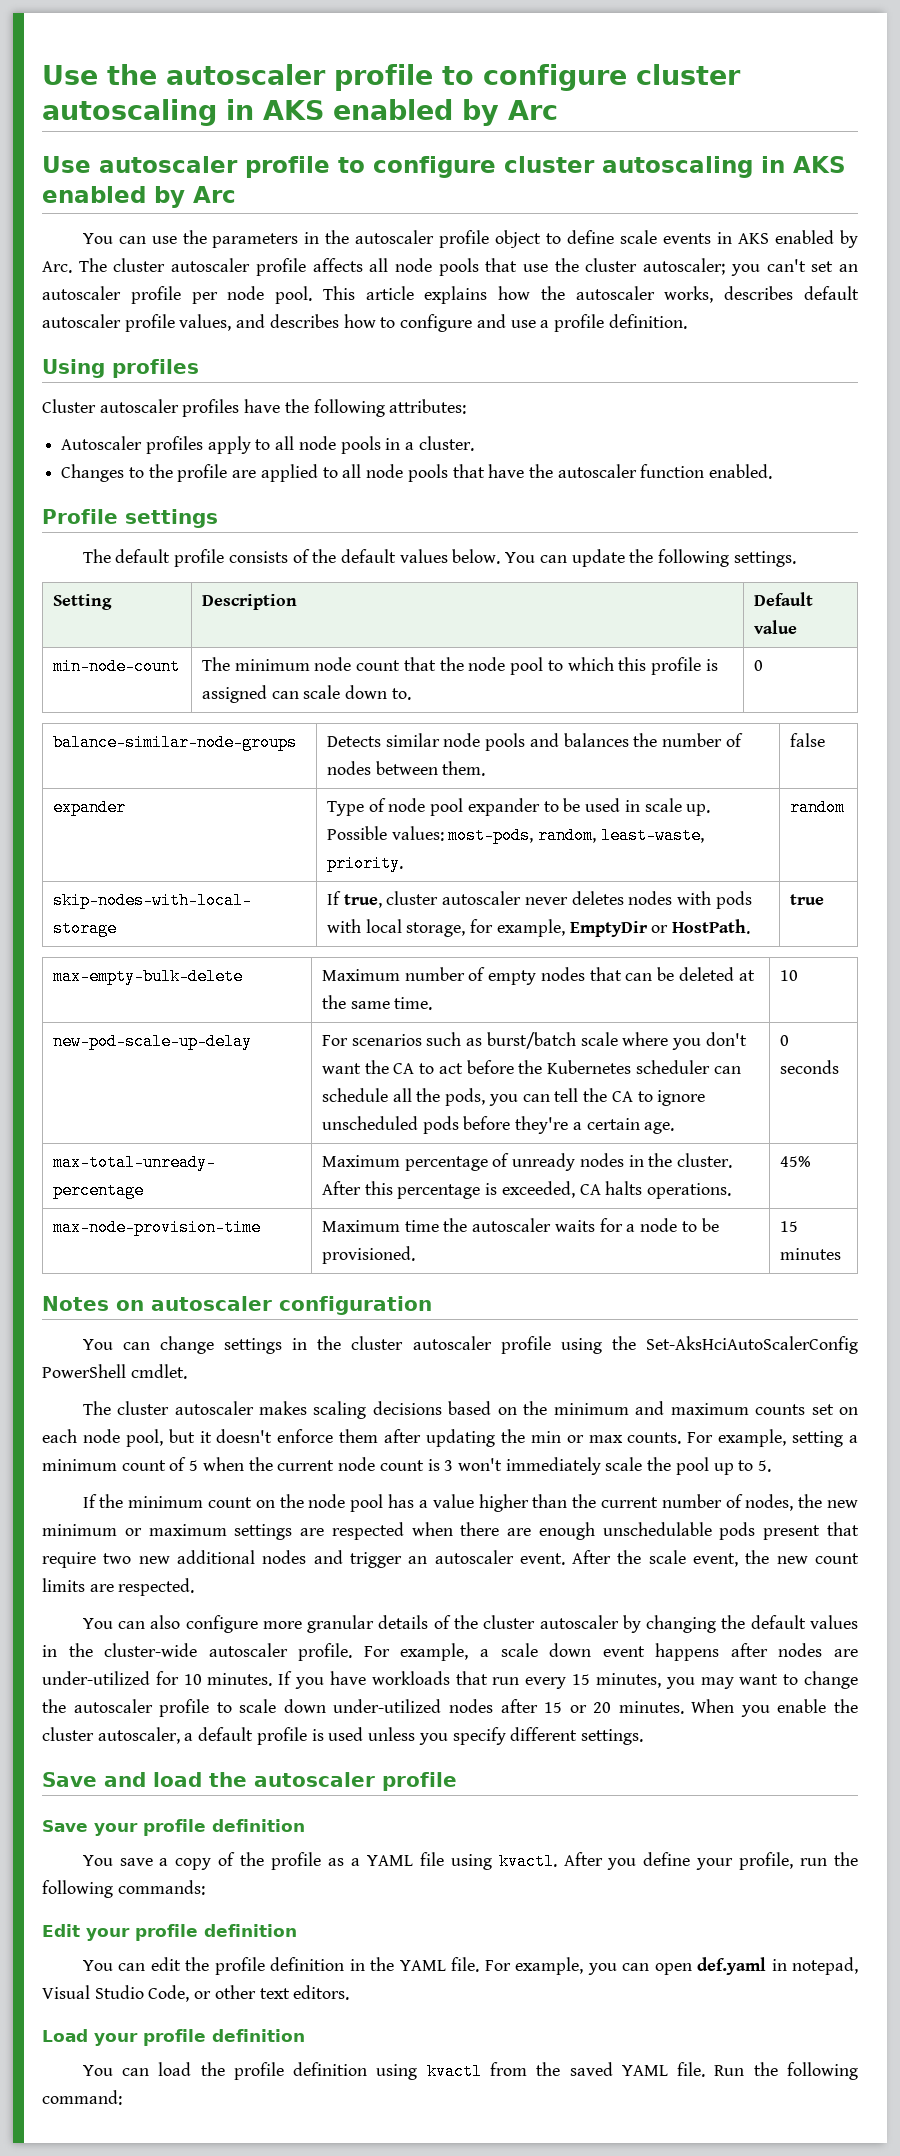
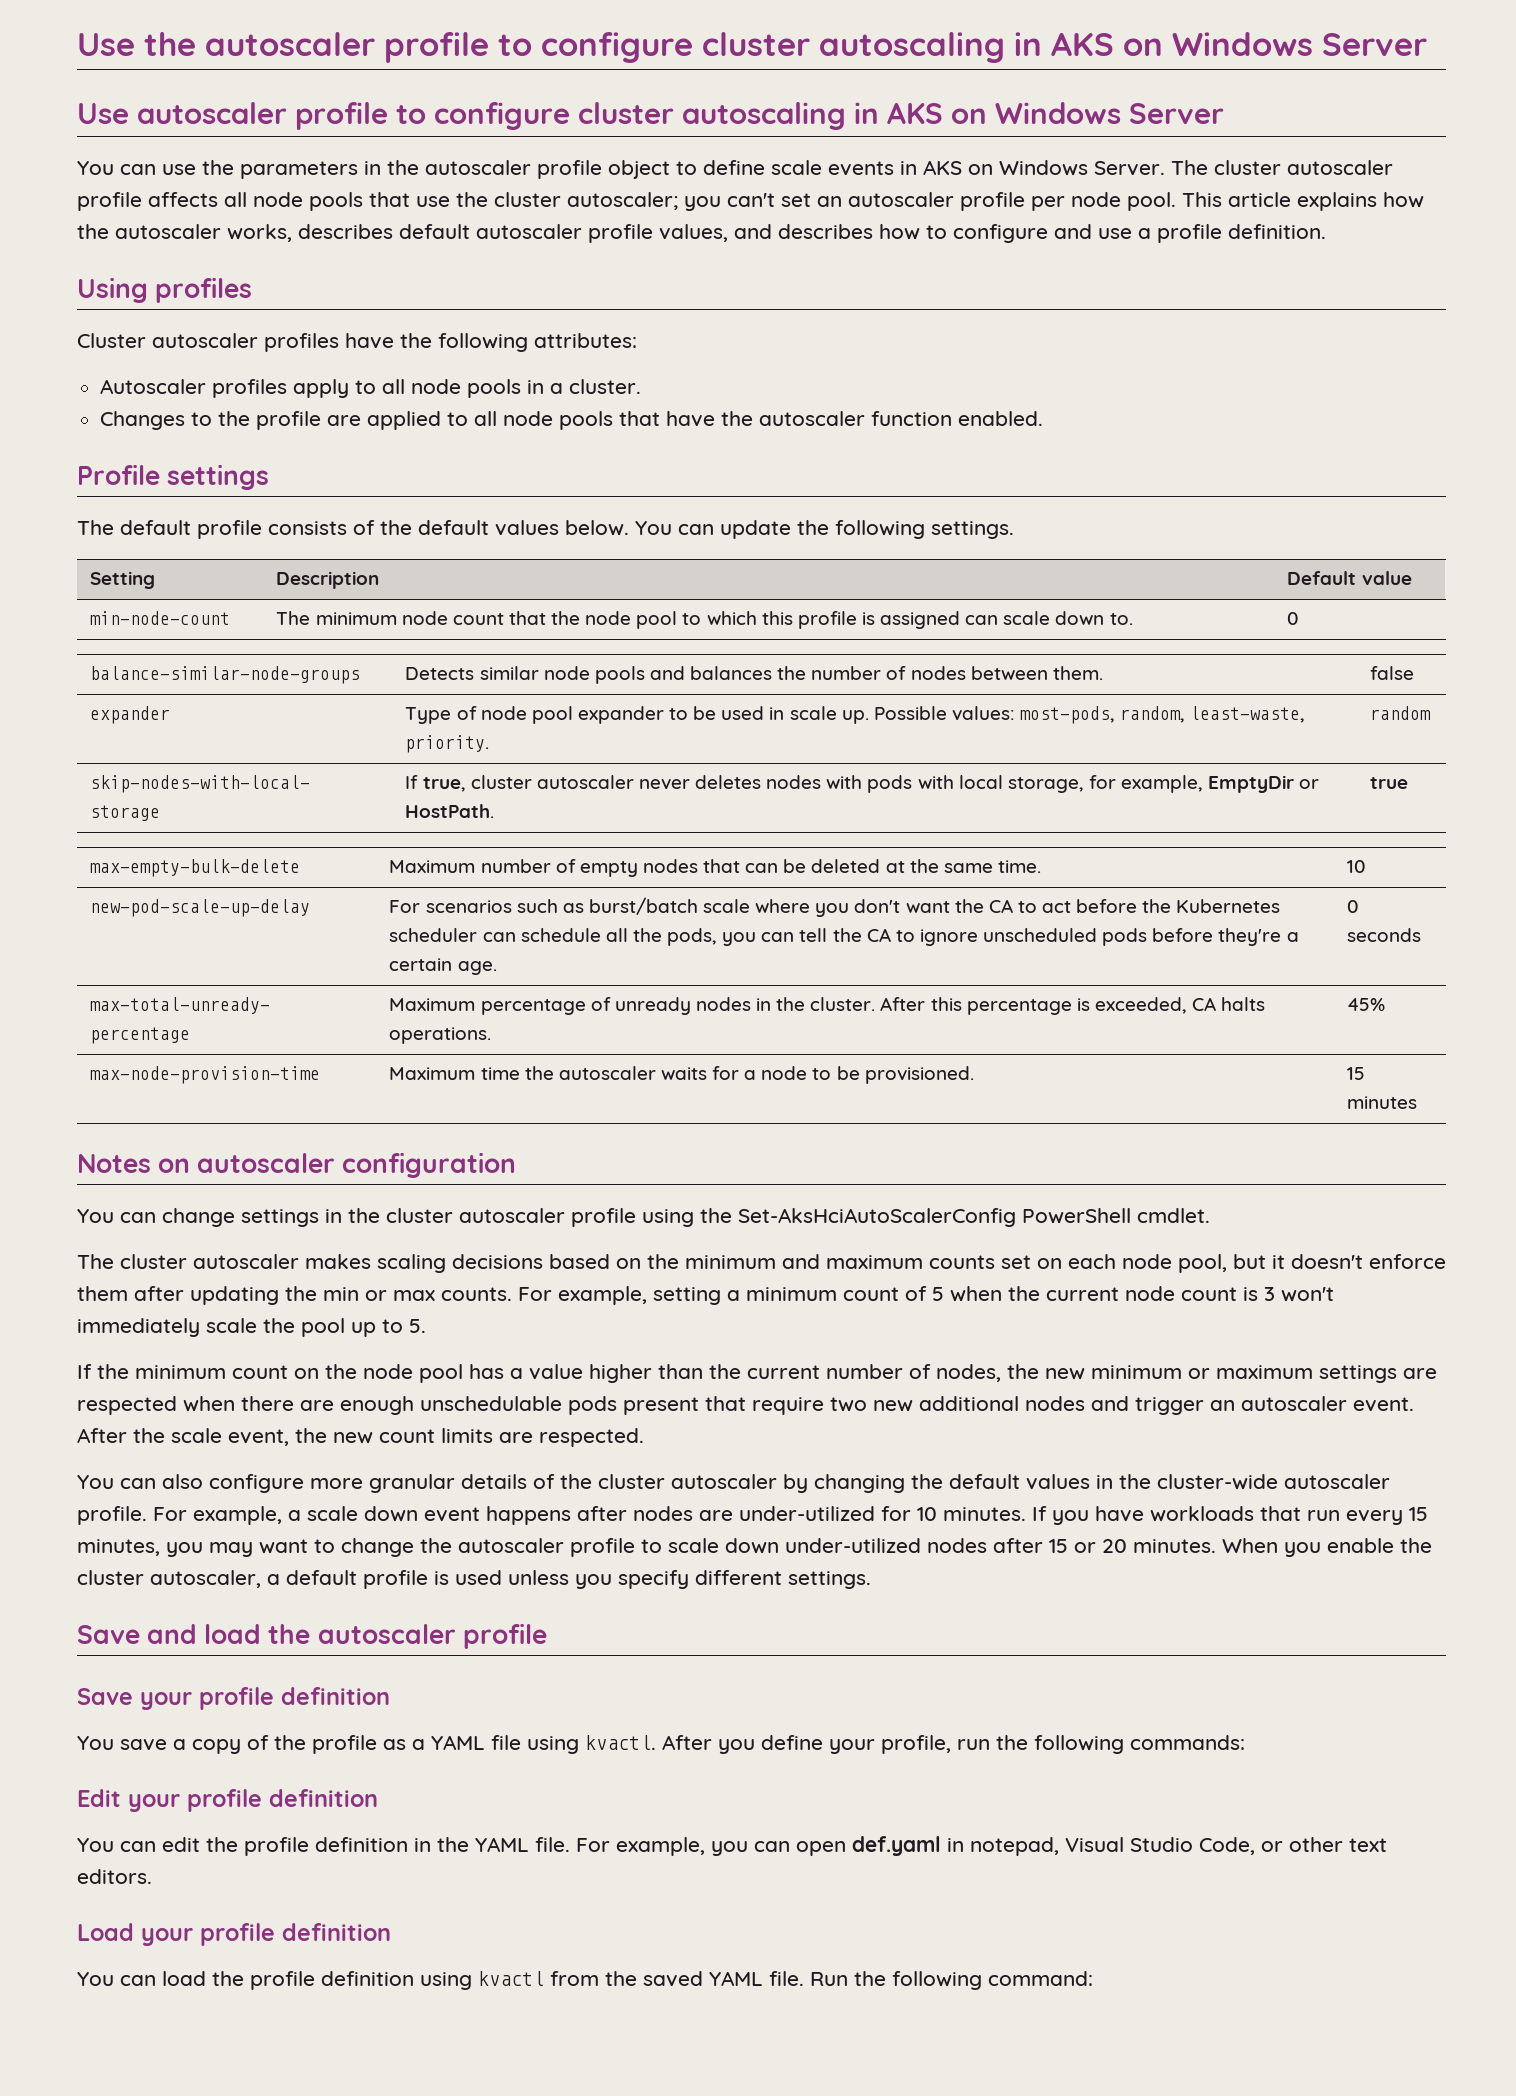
- Use the autoscaler profile to configure cluster autoscaling in AKS enabled by Arc
+ Use the autoscaler profile to configure cluster autoscaling in AKS on Windows Server
- Use autoscaler profile to configure cluster autoscaling in AKS enabled by Arc
+ Use autoscaler profile to configure cluster autoscaling in AKS on Windows Server
- You can use the parameters in the autoscaler profile object to define scale events in AKS enabled by Arc. The cluster autoscaler profile affects all node pools that use the cluster autoscaler; you can't set an autoscaler profile per node pool.
+ You can use the parameters in the autoscaler profile object to define scale events in AKS on Windows Server. The cluster autoscaler profile affects all node pools that use the cluster autoscaler; you can't set an autoscaler profile per node pool.

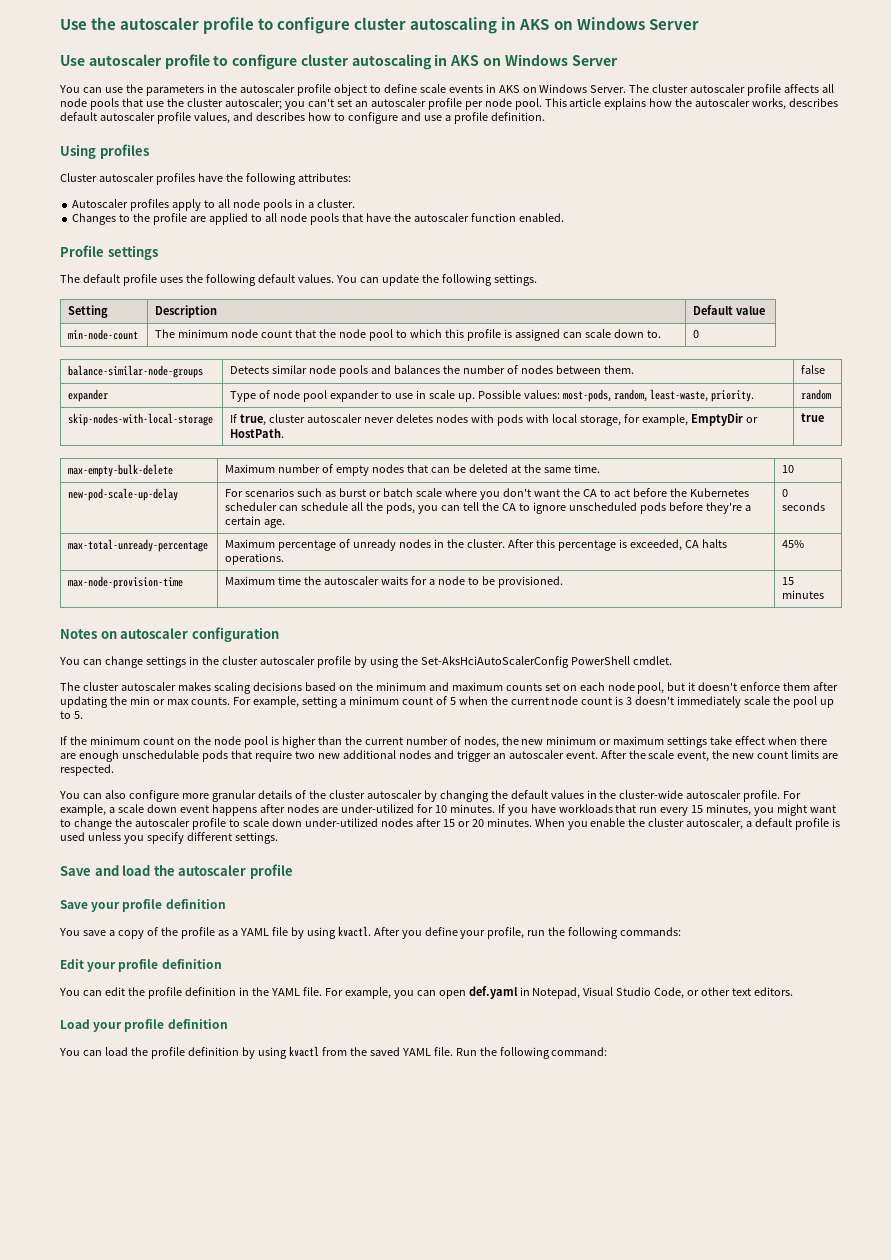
- The default profile consists of the default values below.
+ The default profile uses the following default values.
- expander | Type of node pool expander to be used in scale up. Possible values: most-pods, random, least-waste, priority. | random
+ expander | Type of node pool expander to use in scale up. Possible values: most-pods, random, least-waste, priority. | random
- For scenarios such as burst/batch scale where you don't want the CA to act before the Kubernetes scheduler can schedule all the pods, you can tell the CA to ignore unscheduled pods before they're a certain age.
+ For scenarios such as burst or batch scale where you don't want the CA to act before the Kubernetes scheduler can schedule all the pods, you can tell the CA to ignore unscheduled pods before they're a certain age.
- You can change settings in the cluster autoscaler profile using the Set-AksHciAutoScalerConfig PowerShell cmdlet.
+ You can change settings in the cluster autoscaler profile by using the Set-AksHciAutoScalerConfig PowerShell cmdlet.
- For example, setting a minimum count of 5 when the current node count is 3 won't immediately scale the pool up to 5.
+ For example, setting a minimum count of 5 when the current node count is 3 doesn't immediately scale the pool up to 5.
- If the minimum count on the node pool has a value higher than the current number of nodes, the new minimum or maximum settings are respected when there are enough unschedulable pods present that require two new additional nodes and trigger an autoscaler event.
+ If the minimum count on the node pool is higher than the current number of nodes, the new minimum or maximum settings take effect when there are enough unschedulable pods that require two new additional nodes and trigger an autoscaler event.
- If you have workloads that run every 15 minutes, you may want to change the autoscaler profile to scale down under-utilized nodes after 15 or 20 minutes.
+ If you have workloads that run every 15 minutes, you might want to change the autoscaler profile to scale down under-utilized nodes after 15 or 20 minutes.
- You save a copy of the profile as a YAML file using kvactl.
+ You save a copy of the profile as a YAML file by using kvactl.
- For example, you can open def.yaml in notepad, Visual Studio Code, or other text editors.
+ For example, you can open def.yaml in Notepad, Visual Studio Code, or other text editors.
- You can load the profile definition using kvactl from the saved YAML file.
+ You can load the profile definition by using kvactl from the saved YAML file.

